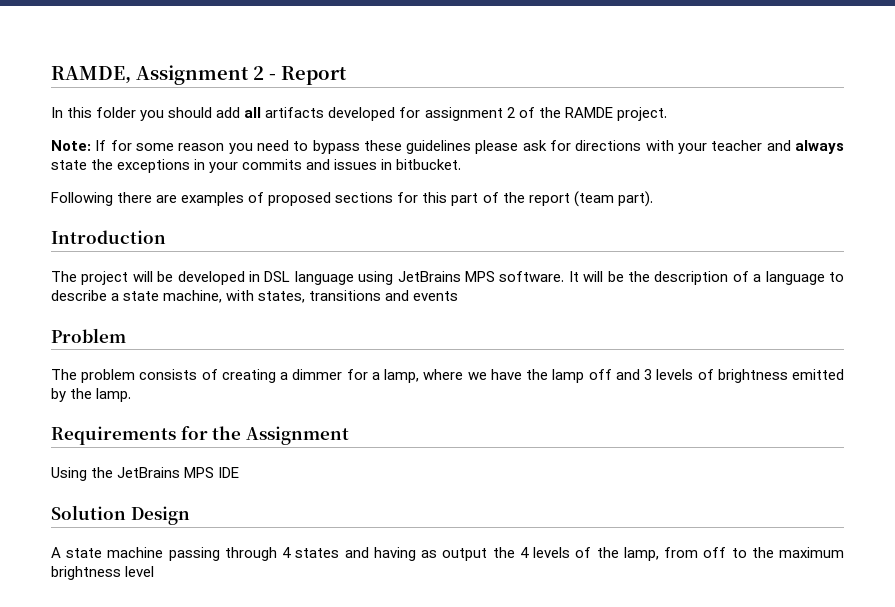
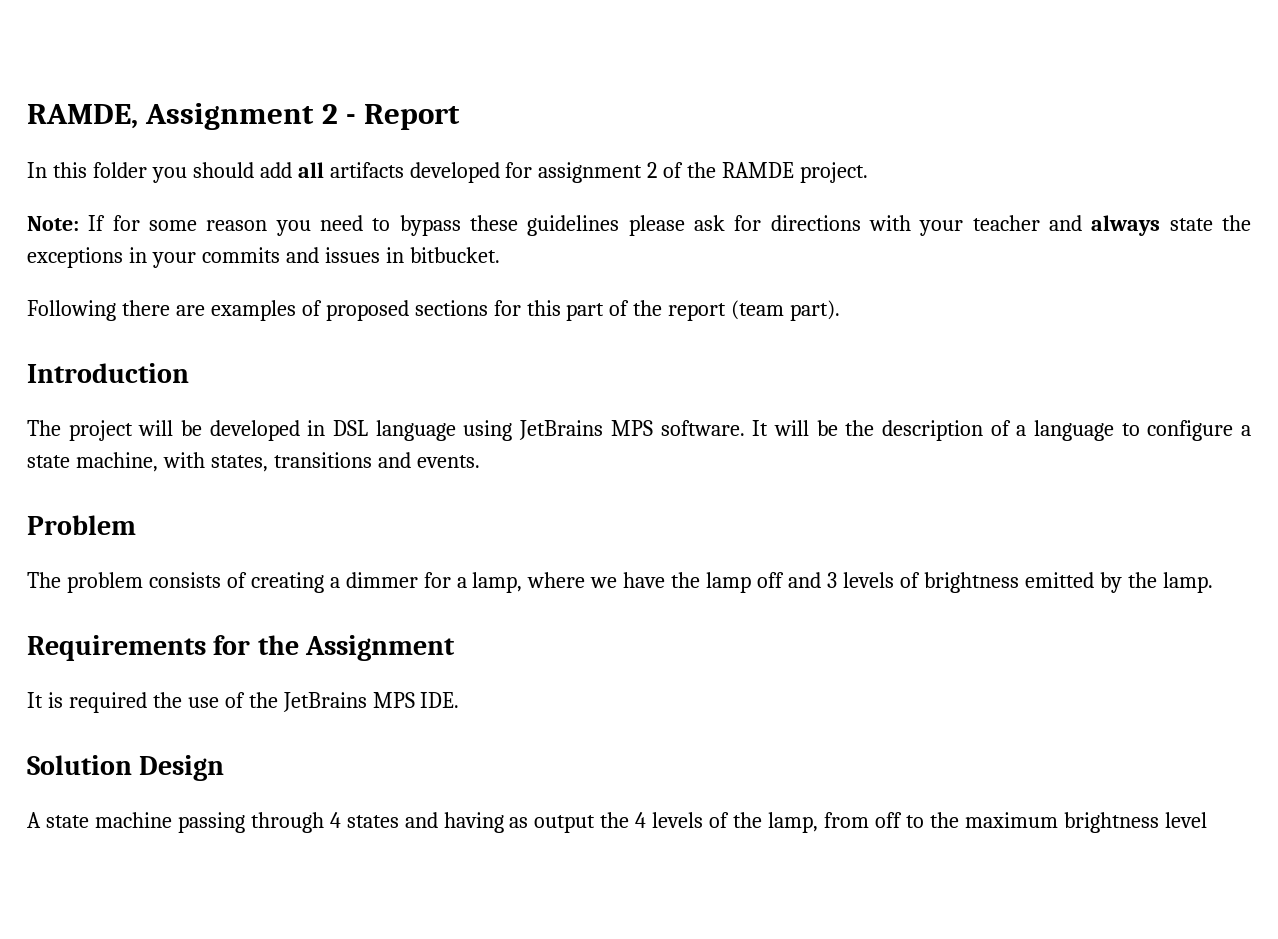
- It will be the description of a language to describe a state machine, with states, transitions and events
+ It will be the description of a language to configure a state machine, with states, transitions and events.
- Using the JetBrains MPS IDE
+ It is required the use of the JetBrains MPS IDE.

